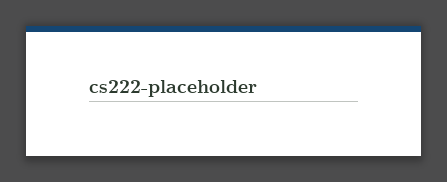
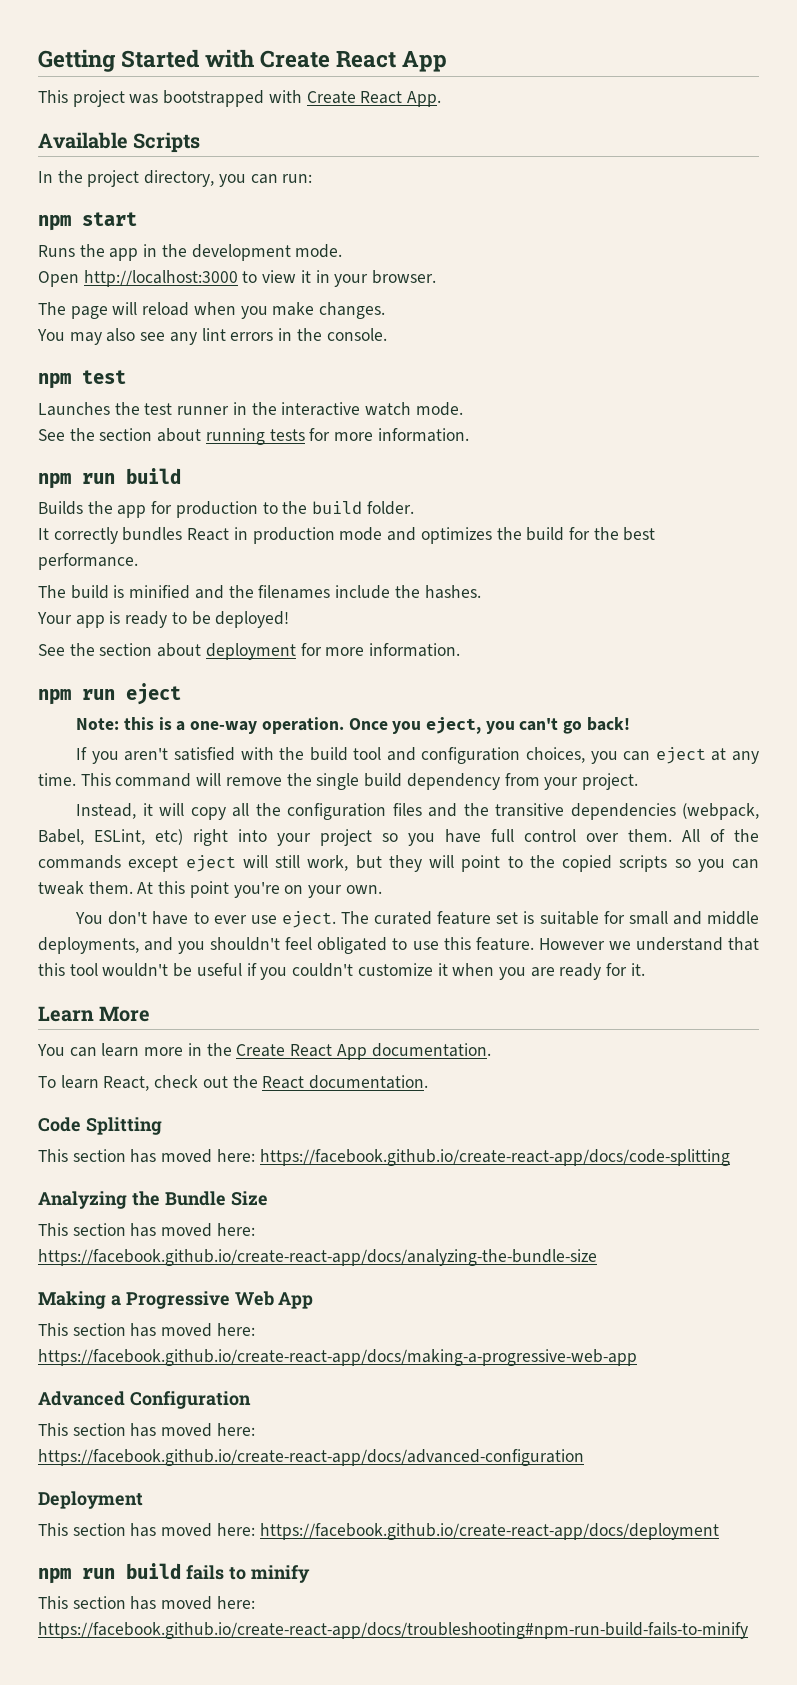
- cs222-placeholder
+ Getting Started with Create React App
+ This project was bootstrapped with Create React App.
+ Available Scripts
+ In the project directory, you can run:
+ npm start
+ Runs the app in the development mode.
+ Open http://localhost:3000 to view it in your browser.
+ The page will reload when you make changes.
+ You may also see any lint errors in the console.
+ npm test
+ Launches the test runner in the interactive watch mode.
+ See the section about running tests for more information.
+ npm run build
+ Builds the app for production to the build folder.
+ It correctly bundles React in production mode and optimizes the build for the best performance.
+ The build is minified and the filenames include the hashes.
+ Your app is ready to be deployed!
+ See the section about deployment for more information.
+ npm run eject
+ Note: this is a one-way operation. Once you eject, you can't go back!
+ If you aren't satisfied with the build tool and configuration choices, you can eject at any time. This command will remove the single build dependency from your project.
+ Instead, it will copy all the configuration files and the transitive dependencies (webpack, Babel, ESLint, etc) right into your project so you have full control over them. All of the commands except eject will still work, but they will point to the copied scripts so you can tweak them. At this point you're on your own.
+ You don't have to ever use eject. The curated feature set is suitable for small and middle deployments, and you shouldn't feel obligated to use this feature. However we understand that this tool wouldn't be useful if you couldn't customize it when you are ready for it.
+ Learn More
+ You can learn more in the Create React App documentation.
+ To learn React, check out the React documentation.
+ Code Splitting
+ This section has moved here: https://facebook.github.io/create-react-app/docs/code-splitting
+ Analyzing the Bundle Size
+ This section has moved here: https://facebook.github.io/create-react-app/docs/analyzing-the-bundle-size
+ Making a Progressive Web App
+ This section has moved here: https://facebook.github.io/create-react-app/docs/making-a-progressive-web-app
+ Advanced Configuration
+ This section has moved here: https://facebook.github.io/create-react-app/docs/advanced-configuration
+ Deployment
+ This section has moved here: https://facebook.github.io/create-react-app/docs/deployment
+ npm run build fails to minify
+ This section has moved here: https://facebook.github.io/create-react-app/docs/troubleshooting#npm-run-build-fails-to-minify

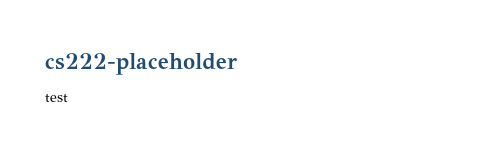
- Getting Started with Create React App
- This project was bootstrapped with Create React App.
- Available Scripts
- In the project directory, you can run:
- npm start
- Runs the app in the development mode.
- Open http://localhost:3000 to view it in your browser.
- The page will reload when you make changes.
- You may also see any lint errors in the console.
- npm test
- Launches the test runner in the interactive watch mode.
- See the section about running tests for more information.
- npm run build
- Builds the app for production to the build folder.
- It correctly bundles React in production mode and optimizes the build for the best performance.
- The build is minified and the filenames include the hashes.
- Your app is ready to be deployed!
- See the section about deployment for more information.
- npm run eject
- Note: this is a one-way operation. Once you eject, you can't go back!
- If you aren't satisfied with the build tool and configuration choices, you can eject at any time. This command will remove the single build dependency from your project.
- Instead, it will copy all the configuration files and the transitive dependencies (webpack, Babel, ESLint, etc) right into your project so you have full control over them. All of the commands except eject will still work, but they will point to the copied scripts so you can tweak them. At this point you're on your own.
- You don't have to ever use eject. The curated feature set is suitable for small and middle deployments, and you shouldn't feel obligated to use this feature. However we understand that this tool wouldn't be useful if you couldn't customize it when you are ready for it.
- Learn More
- You can learn more in the Create React App documentation.
- To learn React, check out the React documentation.
- Code Splitting
- This section has moved here: https://facebook.github.io/create-react-app/docs/code-splitting
- Analyzing the Bundle Size
- This section has moved here: https://facebook.github.io/create-react-app/docs/analyzing-the-bundle-size
- Making a Progressive Web App
- This section has moved here: https://facebook.github.io/create-react-app/docs/making-a-progressive-web-app
- Advanced Configuration
- This section has moved here: https://facebook.github.io/create-react-app/docs/advanced-configuration
- Deployment
- This section has moved here: https://facebook.github.io/create-react-app/docs/deployment
- npm run build fails to minify
- This section has moved here: https://facebook.github.io/create-react-app/docs/troubleshooting#npm-run-build-fails-to-minify
+ cs222-placeholder
+ test

